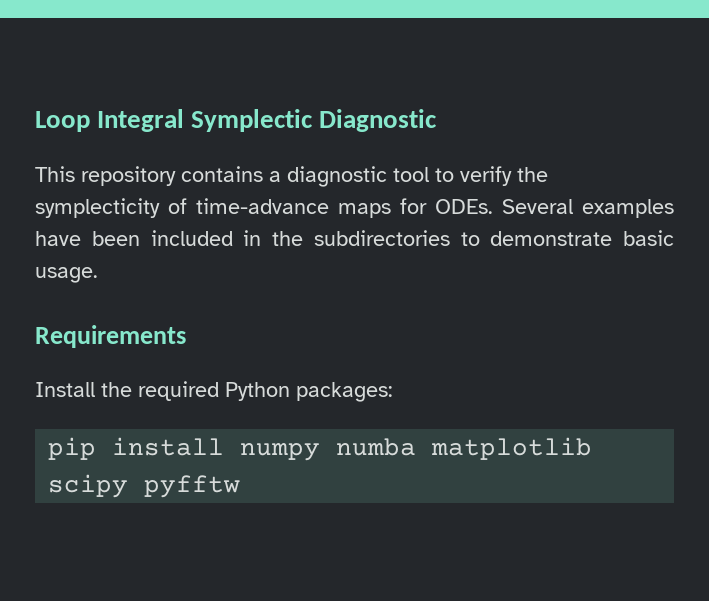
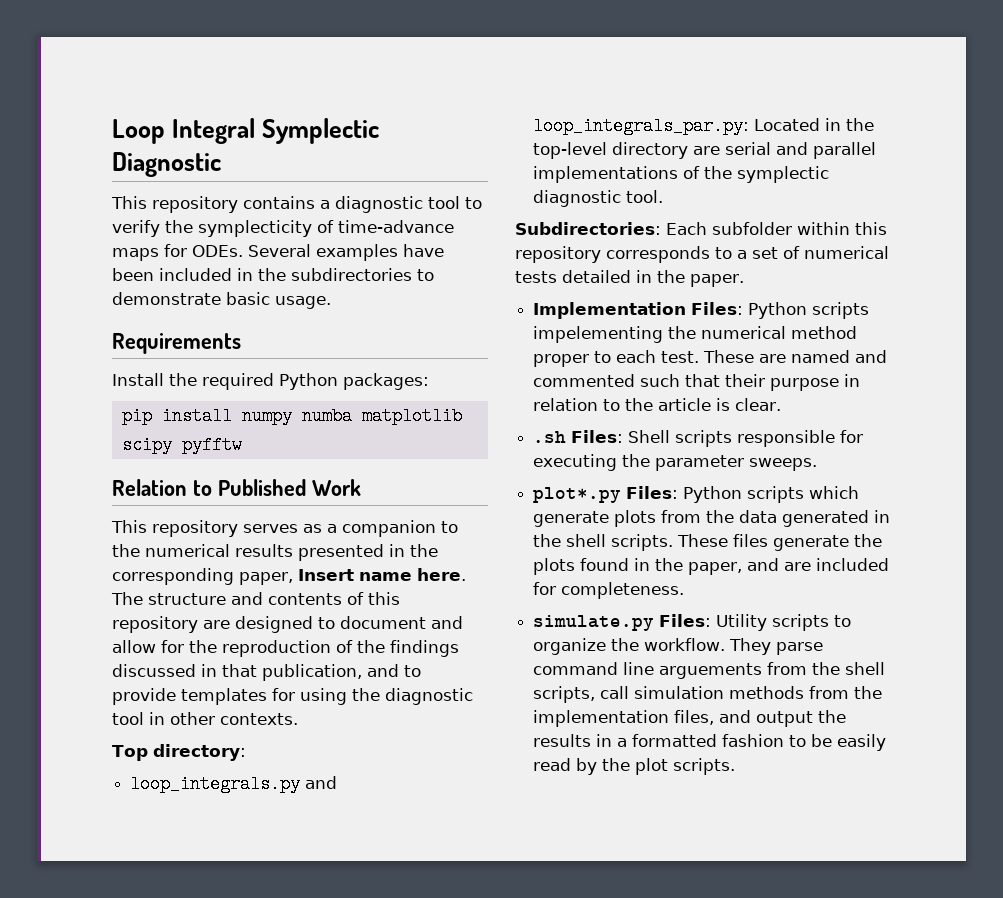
+ Relation to Published Work
+ This repository serves as a companion to the numerical results presented in the corresponding paper, Insert name here. The structure and contents of this repository are designed to document and allow for the reproduction of the findings discussed in that publication, and to provide templates for using the diagnostic tool in other contexts.
+ Top directory:
+ loop_integrals.py and loop_integrals_par.py: Located in the top-level directory are serial and parallel implementations of the symplectic diagnostic tool.
+ Subdirectories: Each subfolder within this repository corresponds to a set of numerical tests detailed in the paper.
+ Implementation Files: Python scripts impelementing the numerical method proper to each test. These are named and commented such that their purpose in relation to the article is clear.
+ .sh Files: Shell scripts responsible for executing the parameter sweeps.
+ plot*.py Files: Python scripts which generate plots from the data generated in the shell scripts. These files generate the plots found in the paper, and are included for completeness.
+ simulate.py Files: Utility scripts to organize the workflow. They parse command line arguements from the shell scripts, call simulation methods from the implementation files, and output the results in a formatted fashion to be easily read by the plot scripts.

